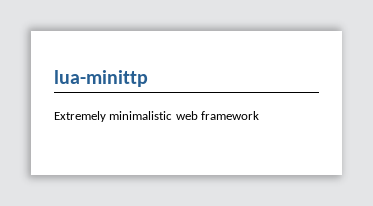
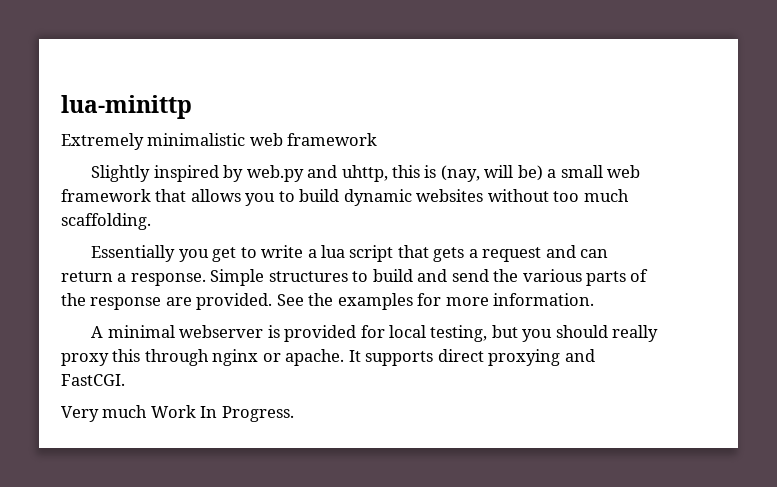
+ Slightly inspired by web.py and uhttp, this is (nay, will be) a small web framework that allows you to build dynamic websites without too much scaffolding.
+ Essentially you get to write a lua script that gets a request and can return a response. Simple structures to build and send the various parts of the response are provided. See the examples for more information.
+ A minimal webserver is provided for local testing, but you should really proxy this through nginx or apache. It supports direct proxying and FastCGI.
+ Very much Work In Progress.

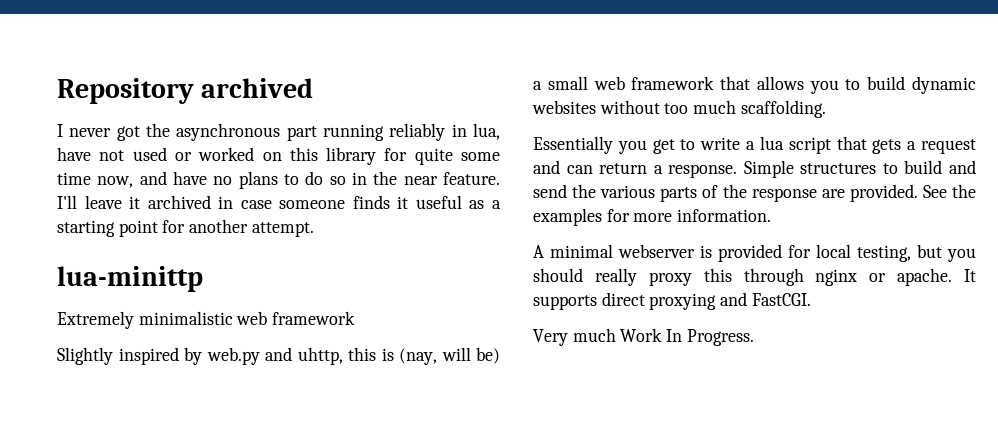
+ Repository archived
+ I never got the asynchronous part running reliably in lua, have not used or worked on this library for quite some time now, and have no plans to do so in the near feature. I'll leave it archived in case someone finds it useful as a starting point for another attempt.

